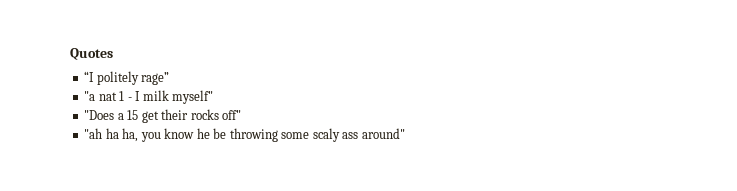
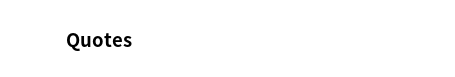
- “I politely rage”
- "a nat 1 - I milk myself"
- "Does a 15 get their rocks off"
- "ah ha ha, you know he be throwing some scaly ass around"

